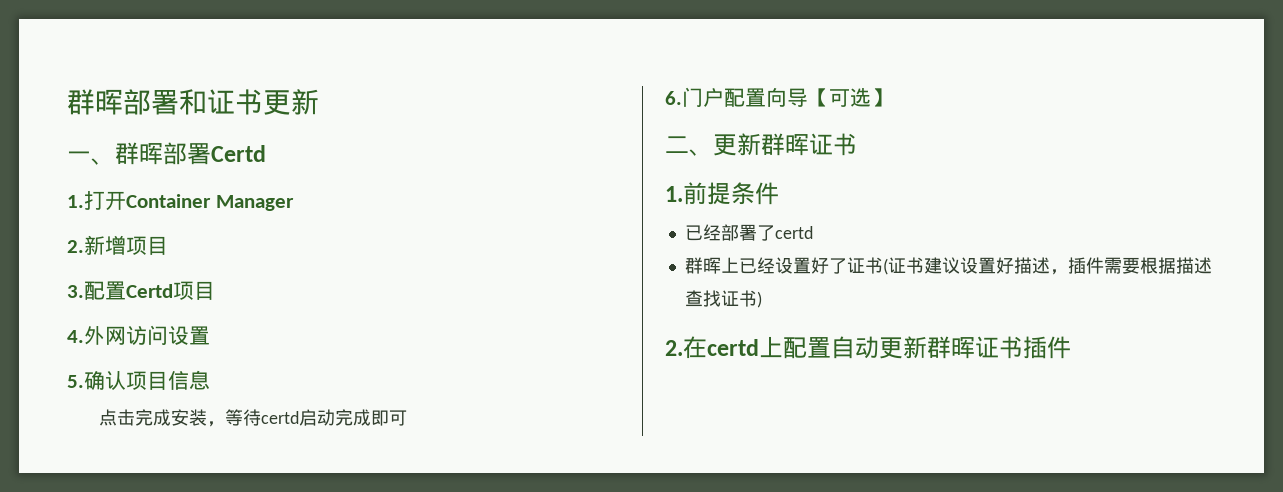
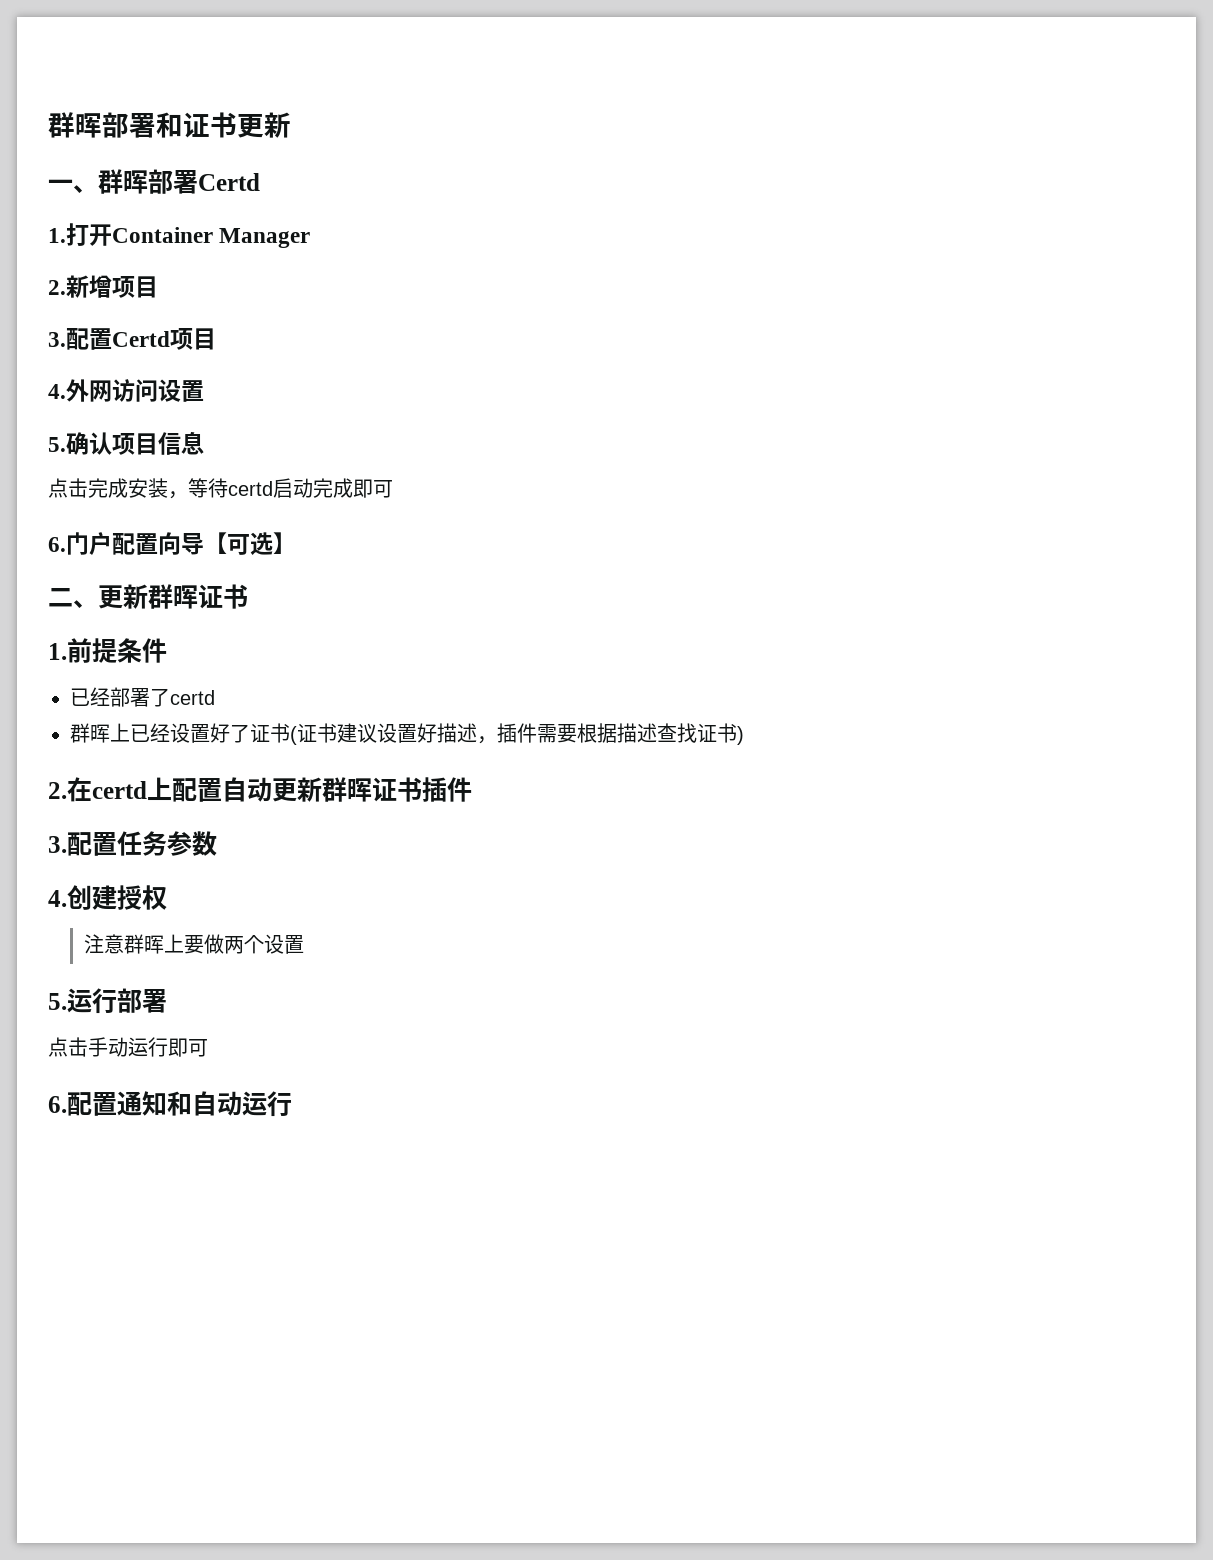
+ 3.配置任务参数
+ 4.创建授权
+ 注意群晖上要做两个设置
+ 5.运行部署
+ 点击手动运行即可
+ 6.配置通知和自动运行

